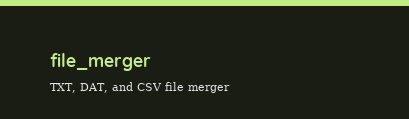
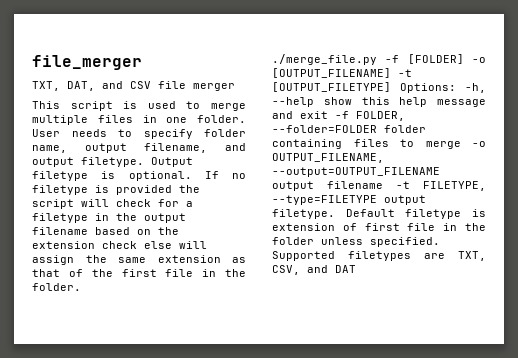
+ This script is used to merge multiple files in one folder. User needs to specify folder name, output filename, and output filetype. Output filetype is optional. If no filetype is provided the script will check for a filetype in the output filename based on the extension check else will assign the same extension as that of the first file in the folder.
+ ./merge_file.py -f [FOLDER] -o [OUTPUT_FILENAME] -t [OUTPUT_FILETYPE] Options: -h, --help show this help message and exit -f FOLDER, --folder=FOLDER folder containing files to merge -o OUTPUT_FILENAME, --output=OUTPUT_FILENAME output filename -t FILETYPE, --type=FILETYPE output filetype. Default filetype is extension of first file in the folder unless specified. Supported filetypes are TXT, CSV, and DAT

